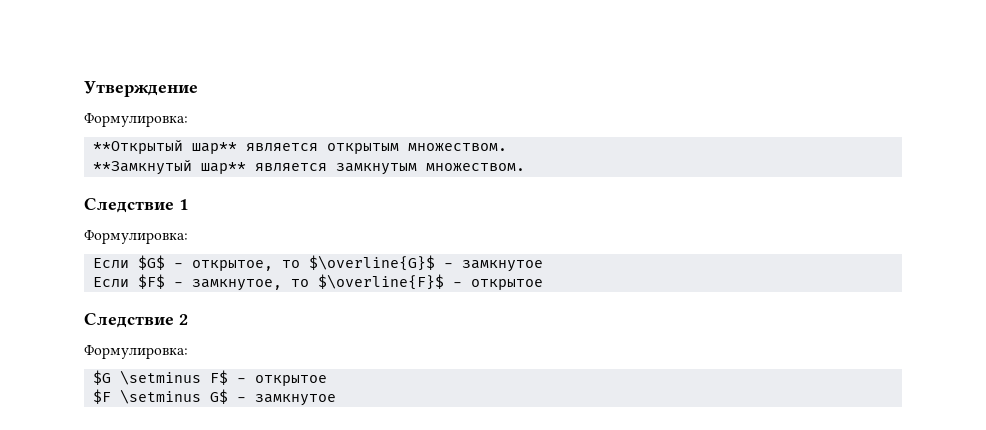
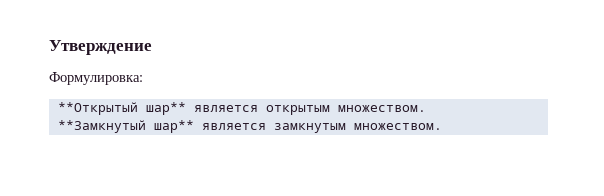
- Следствие 1
- Формулировка:
- Если $G$ - открытое, то $\overline{G}$ - замкнутое
- Если $F$ - замкнутое, то $\overline{F}$ - открытое
- Следствие 2
- Формулировка:
- $G \setminus F$ - открытое
- $F \setminus G$ - замкнутое

